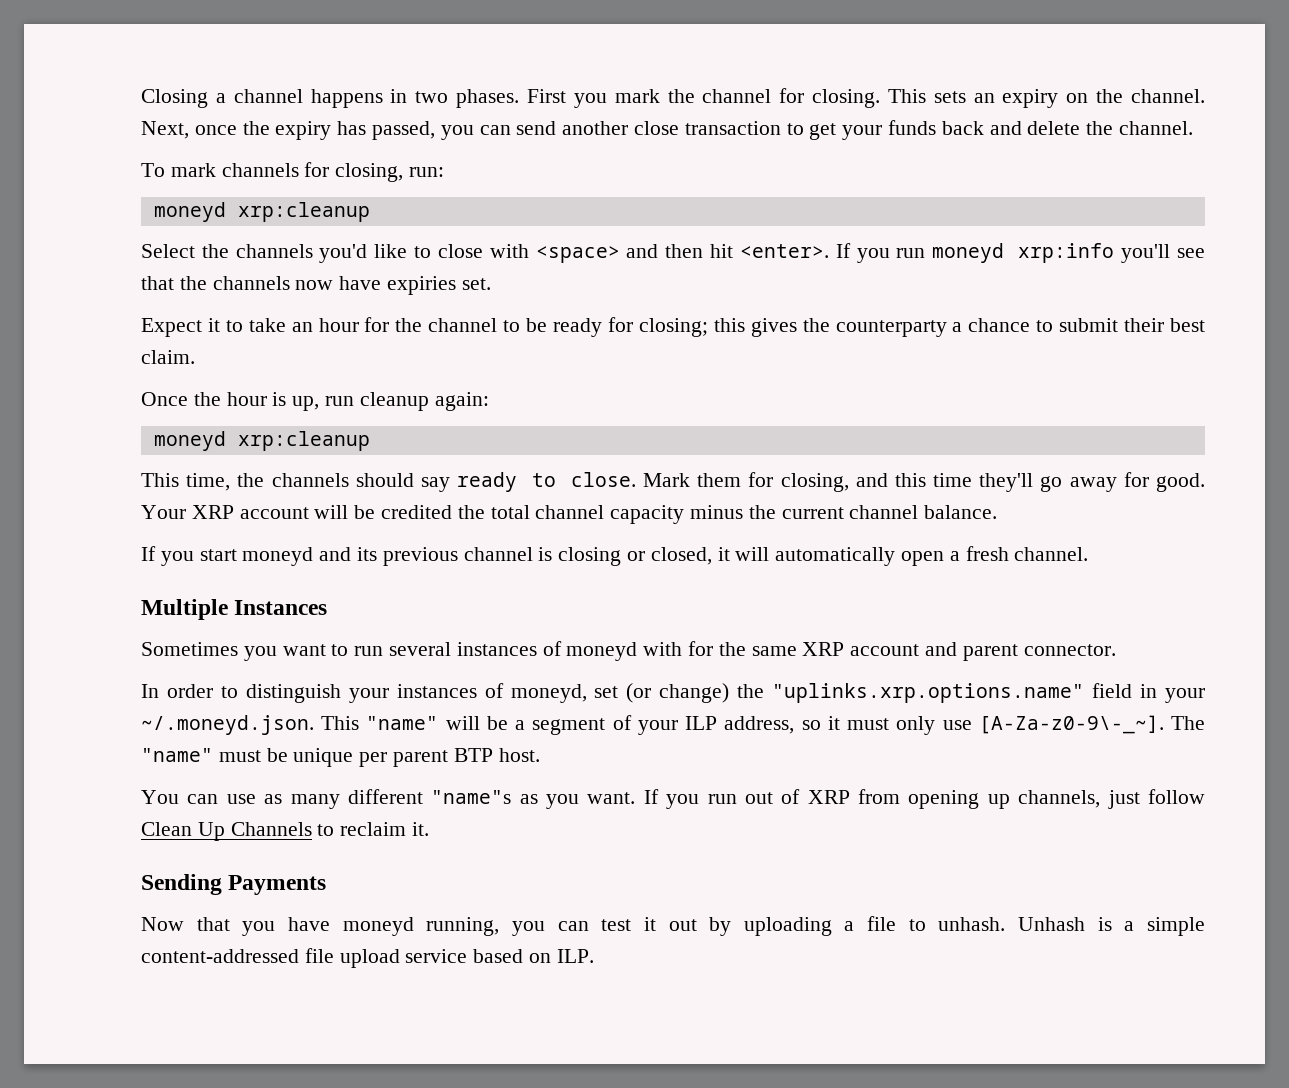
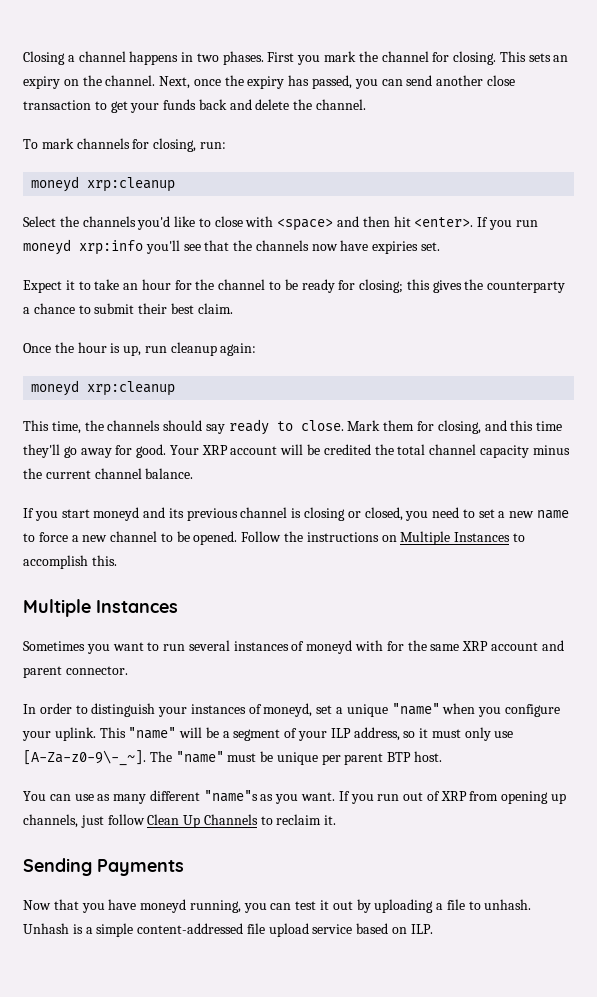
- If you start moneyd and its previous channel is closing or closed, it will automatically open a fresh channel.
+ If you start moneyd and its previous channel is closing or closed, you need to set a new name to force a new channel to be opened. Follow the instructions on Multiple Instances to accomplish this.
- In order to distinguish your instances of moneyd, set (or change) the "uplinks.xrp.options.name" field in your ~/.moneyd.json. This "name" will be a segment of your ILP address, so it must only use [A-Za-z0-9\-_~].
+ In order to distinguish your instances of moneyd, set a unique "name" when you configure your uplink. This "name" will be a segment of your ILP address, so it must only use [A-Za-z0-9\-_~].

